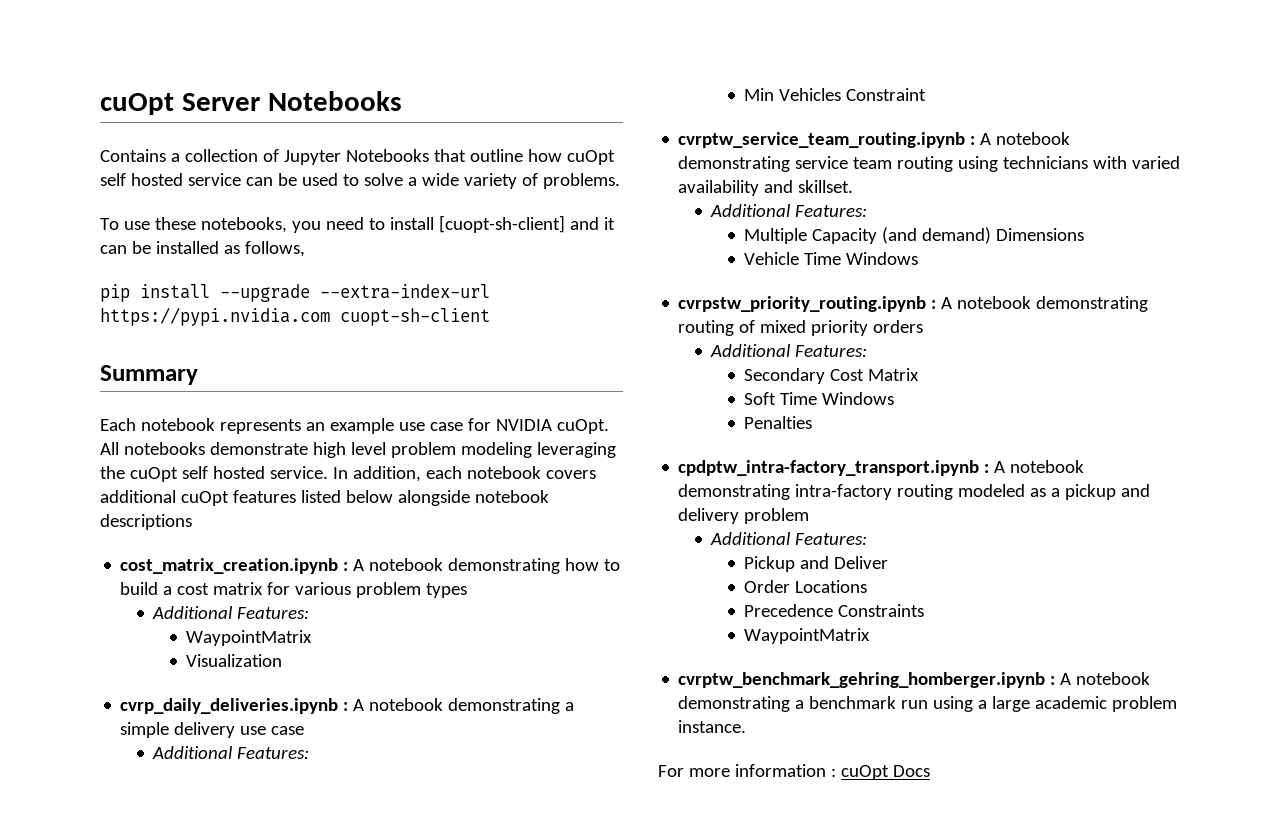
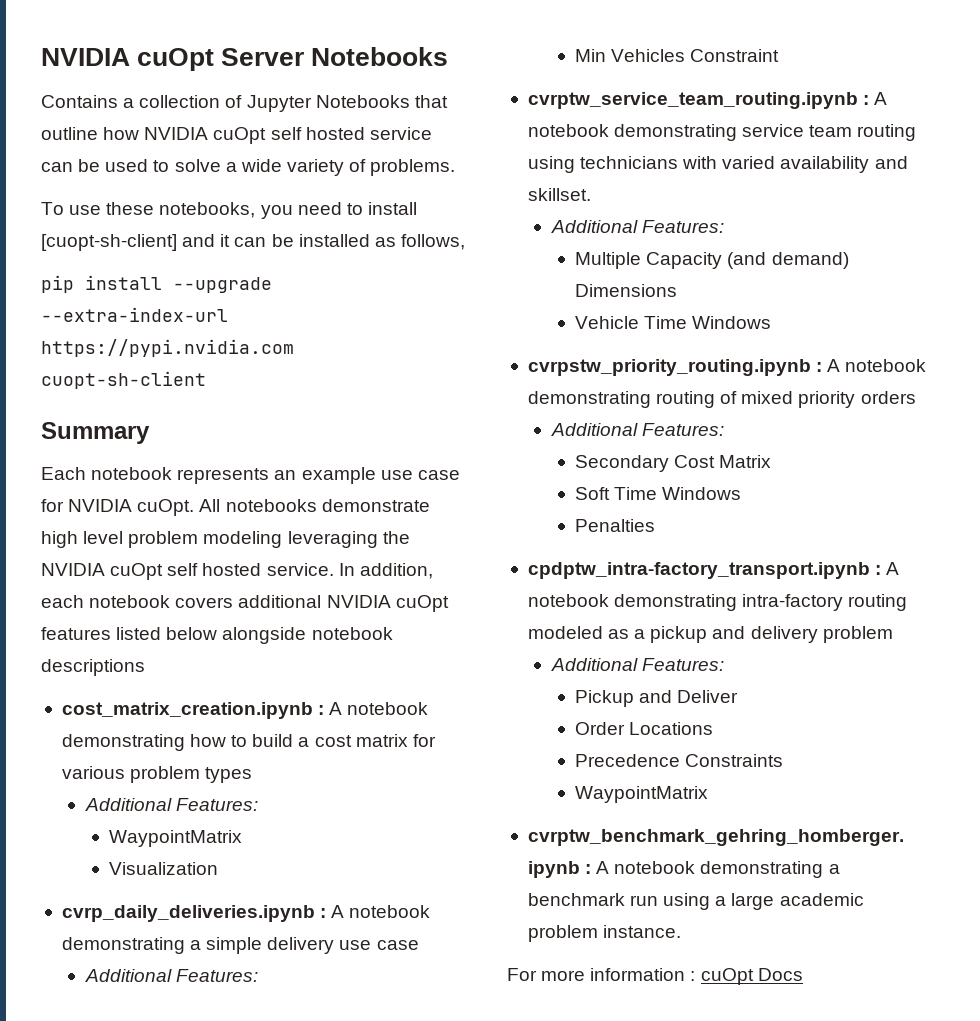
- cuOpt Server Notebooks
+ NVIDIA cuOpt Server Notebooks
- Contains a collection of Jupyter Notebooks that outline how cuOpt self hosted service can be used to solve a wide variety of problems.
+ Contains a collection of Jupyter Notebooks that outline how NVIDIA cuOpt self hosted service can be used to solve a wide variety of problems.
- All notebooks demonstrate high level problem modeling leveraging the cuOpt self hosted service.
+ All notebooks demonstrate high level problem modeling leveraging the NVIDIA cuOpt self hosted service.
- In addition, each notebook covers additional cuOpt features listed below alongside notebook descriptions
+ In addition, each notebook covers additional NVIDIA cuOpt features listed below alongside notebook descriptions

